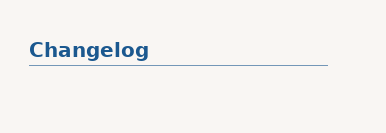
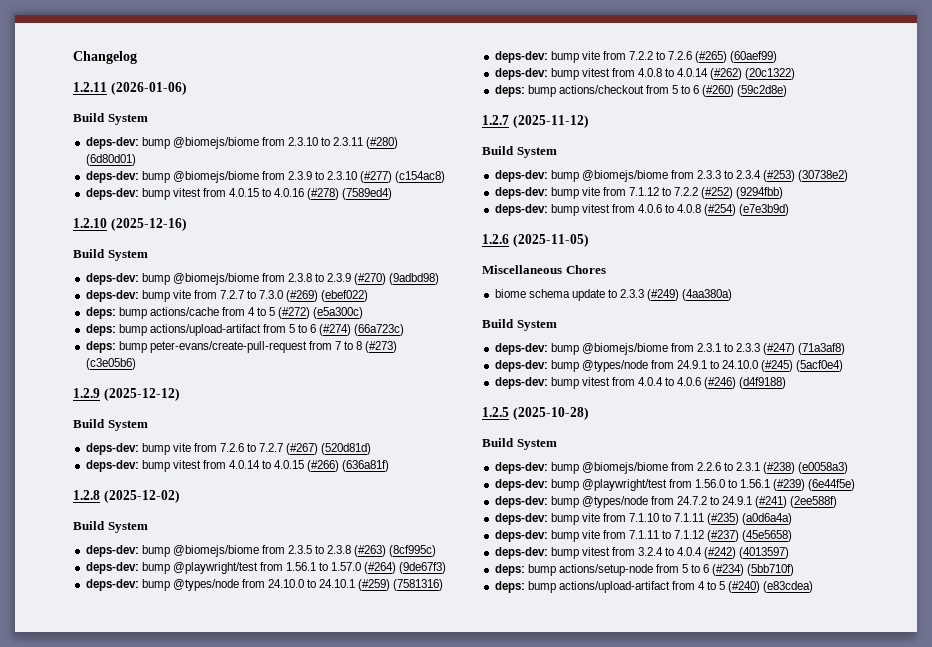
+ 1.2.11 (2026-01-06)
+ Build System
+ deps-dev: bump @biomejs/biome from 2.3.10 to 2.3.11 (#280) (6d80d01)
+ deps-dev: bump @biomejs/biome from 2.3.9 to 2.3.10 (#277) (c154ac8)
+ deps-dev: bump vitest from 4.0.15 to 4.0.16 (#278) (7589ed4)
+ 1.2.10 (2025-12-16)
+ Build System
+ deps-dev: bump @biomejs/biome from 2.3.8 to 2.3.9 (#270) (9adbd98)
+ deps-dev: bump vite from 7.2.7 to 7.3.0 (#269) (ebef022)
+ deps: bump actions/cache from 4 to 5 (#272) (e5a300c)
+ deps: bump actions/upload-artifact from 5 to 6 (#274) (66a723c)
+ deps: bump peter-evans/create-pull-request from 7 to 8 (#273) (c3e05b6)
+ 1.2.9 (2025-12-12)
+ Build System
+ deps-dev: bump vite from 7.2.6 to 7.2.7 (#267) (520d81d)
+ deps-dev: bump vitest from 4.0.14 to 4.0.15 (#266) (636a81f)
+ 1.2.8 (2025-12-02)
+ Build System
+ deps-dev: bump @biomejs/biome from 2.3.5 to 2.3.8 (#263) (8cf995c)
+ deps-dev: bump @playwright/test from 1.56.1 to 1.57.0 (#264) (9de67f3)
+ deps-dev: bump @types/node from 24.10.0 to 24.10.1 (#259) (7581316)
+ deps-dev: bump vite from 7.2.2 to 7.2.6 (#265) (60aef99)
+ deps-dev: bump vitest from 4.0.8 to 4.0.14 (#262) (20c1322)
+ deps: bump actions/checkout from 5 to 6 (#260) (59c2d8e)
+ 1.2.7 (2025-11-12)
+ Build System
+ deps-dev: bump @biomejs/biome from 2.3.3 to 2.3.4 (#253) (30738e2)
+ deps-dev: bump vite from 7.1.12 to 7.2.2 (#252) (9294fbb)
+ deps-dev: bump vitest from 4.0.6 to 4.0.8 (#254) (e7e3b9d)
+ 1.2.6 (2025-11-05)
+ Miscellaneous Chores
+ biome schema update to 2.3.3 (#249) (4aa380a)
+ Build System
+ deps-dev: bump @biomejs/biome from 2.3.1 to 2.3.3 (#247) (71a3af8)
+ deps-dev: bump @types/node from 24.9.1 to 24.10.0 (#245) (5acf0e4)
+ deps-dev: bump vitest from 4.0.4 to 4.0.6 (#246) (d4f9188)
+ 1.2.5 (2025-10-28)
+ Build System
+ deps-dev: bump @biomejs/biome from 2.2.6 to 2.3.1 (#238) (e0058a3)
+ deps-dev: bump @playwright/test from 1.56.0 to 1.56.1 (#239) (6e44f5e)
+ deps-dev: bump @types/node from 24.7.2 to 24.9.1 (#241) (2ee588f)
+ deps-dev: bump vite from 7.1.10 to 7.1.11 (#235) (a0d6a4a)
+ deps-dev: bump vite from 7.1.11 to 7.1.12 (#237) (45e5658)
+ deps-dev: bump vitest from 3.2.4 to 4.0.4 (#242) (4013597)
+ deps: bump actions/setup-node from 5 to 6 (#234) (5bb710f)
+ deps: bump actions/upload-artifact from 4 to 5 (#240) (e83cdea)

